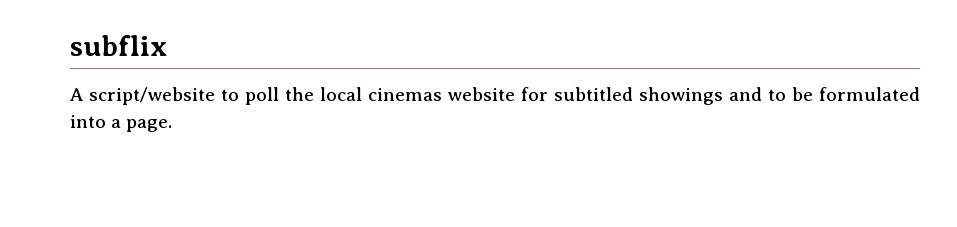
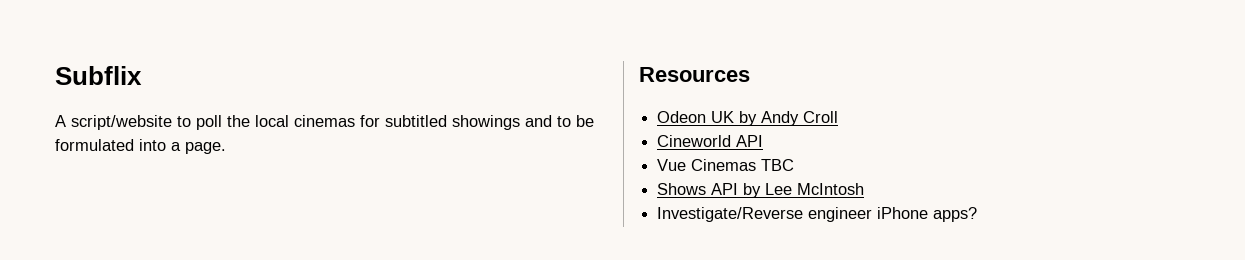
- subflix
+ Subflix
- A script/website to poll the local cinemas website for subtitled showings and to be formulated into a page.
+ A script/website to poll the local cinemas for subtitled showings and to be formulated into a page.
+ Resources
+ Odeon UK by Andy Croll
+ Cineworld API
+ Vue Cinemas TBC
+ Shows API by Lee McIntosh
+ Investigate/Reverse engineer iPhone apps?

